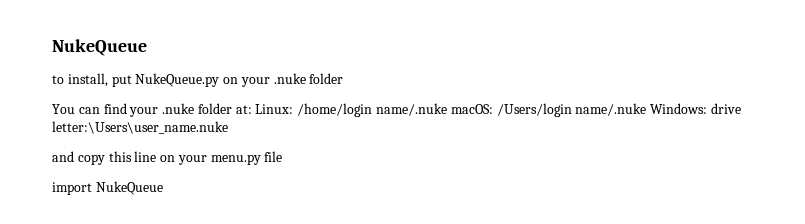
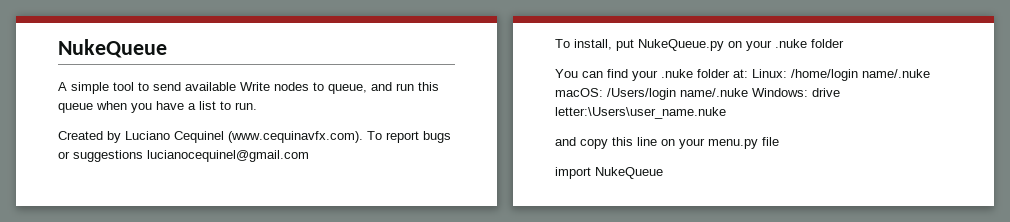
- to install, put NukeQueue.py on your .nuke folder
+ A simple tool to send available Write nodes to queue, and run this queue when you have a list to run.
+ Created by Luciano Cequinel (www.cequinavfx.com). To report bugs or suggestions lucianocequinel@gmail.com
+ To install, put NukeQueue.py on your .nuke folder

